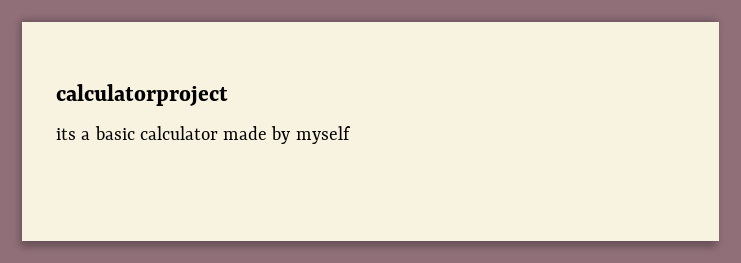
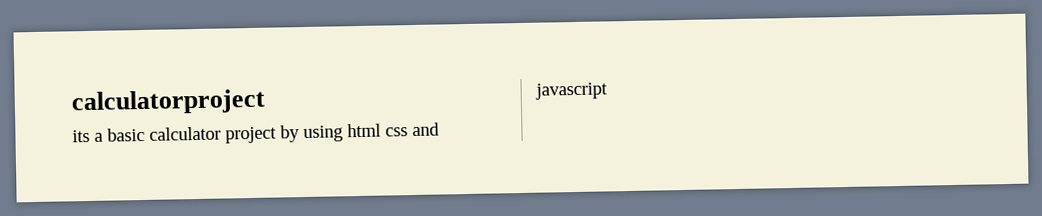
- its a basic calculator made by myself
+ its a basic calculator project by using html css and javascript

